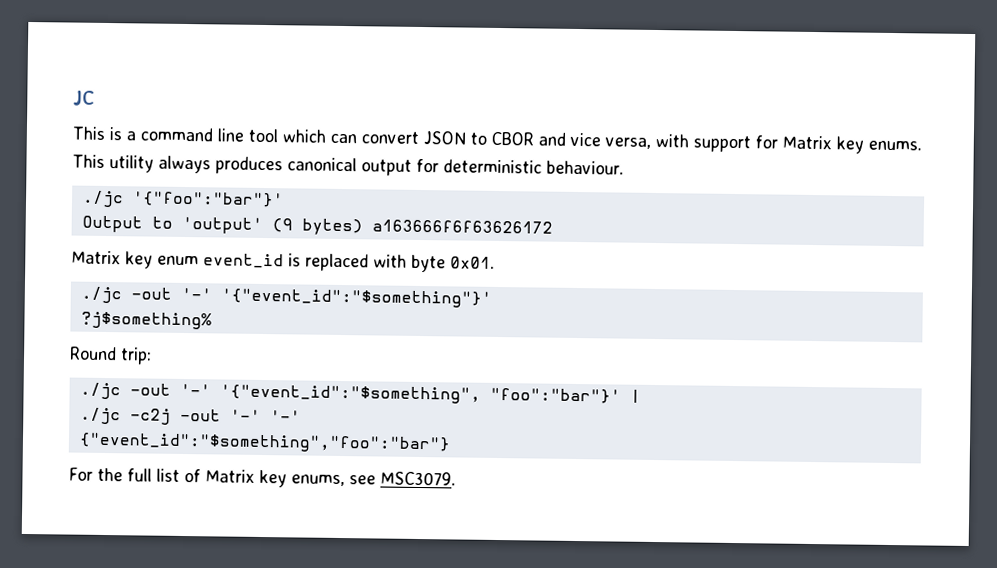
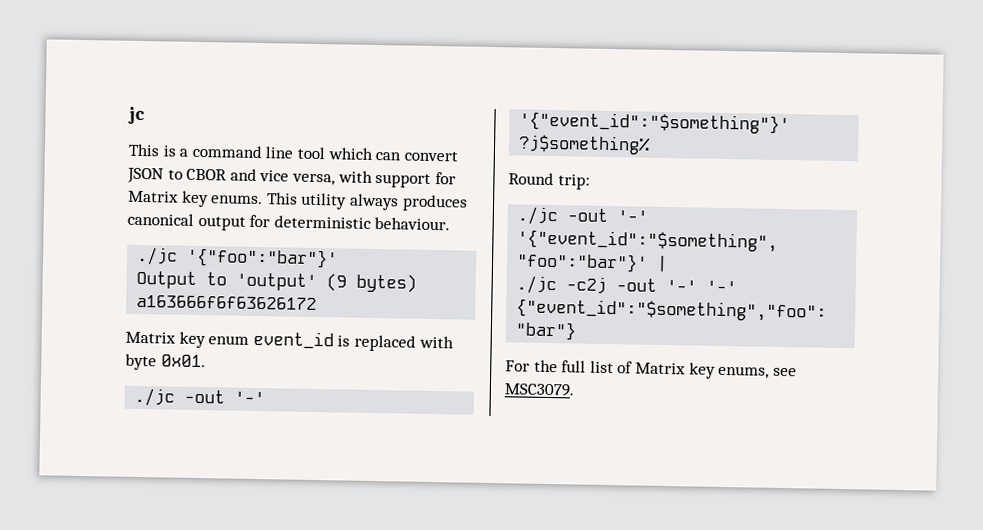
- JC
+ jc

